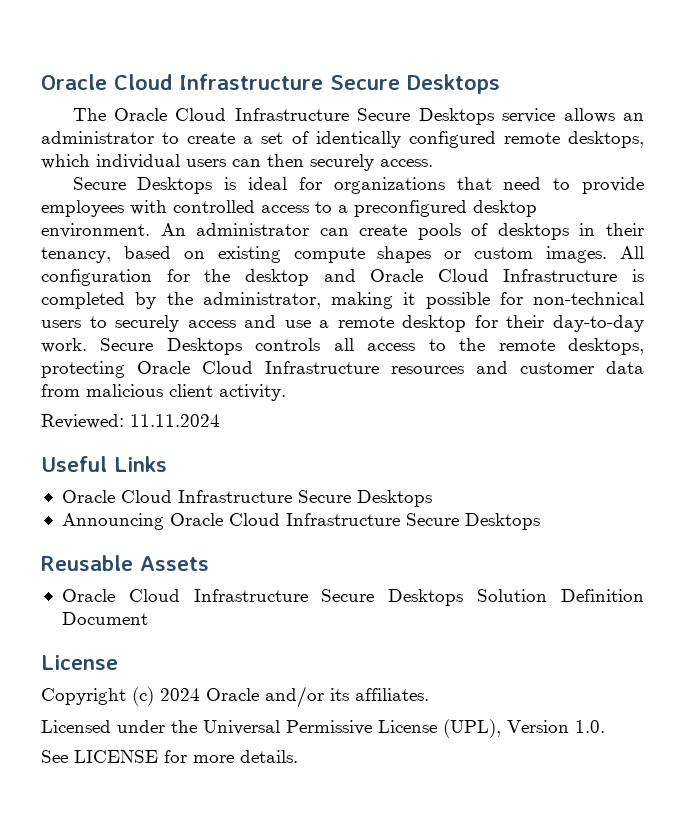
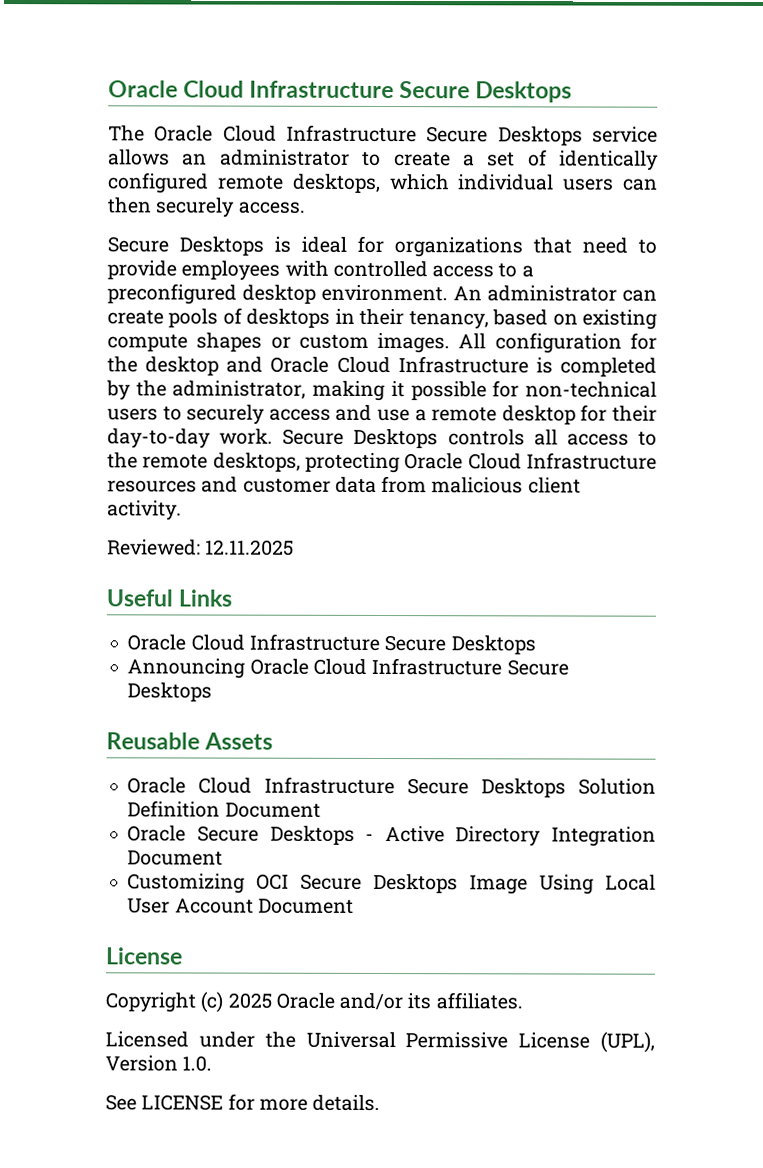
- Reviewed: 11.11.2024
+ Reviewed: 12.11.2025
+ Oracle Secure Desktops - Active Directory Integration Document
+ Customizing OCI Secure Desktops Image Using Local User Account Document
- Copyright (c) 2024 Oracle and/or its affiliates.
+ Copyright (c) 2025 Oracle and/or its affiliates.

